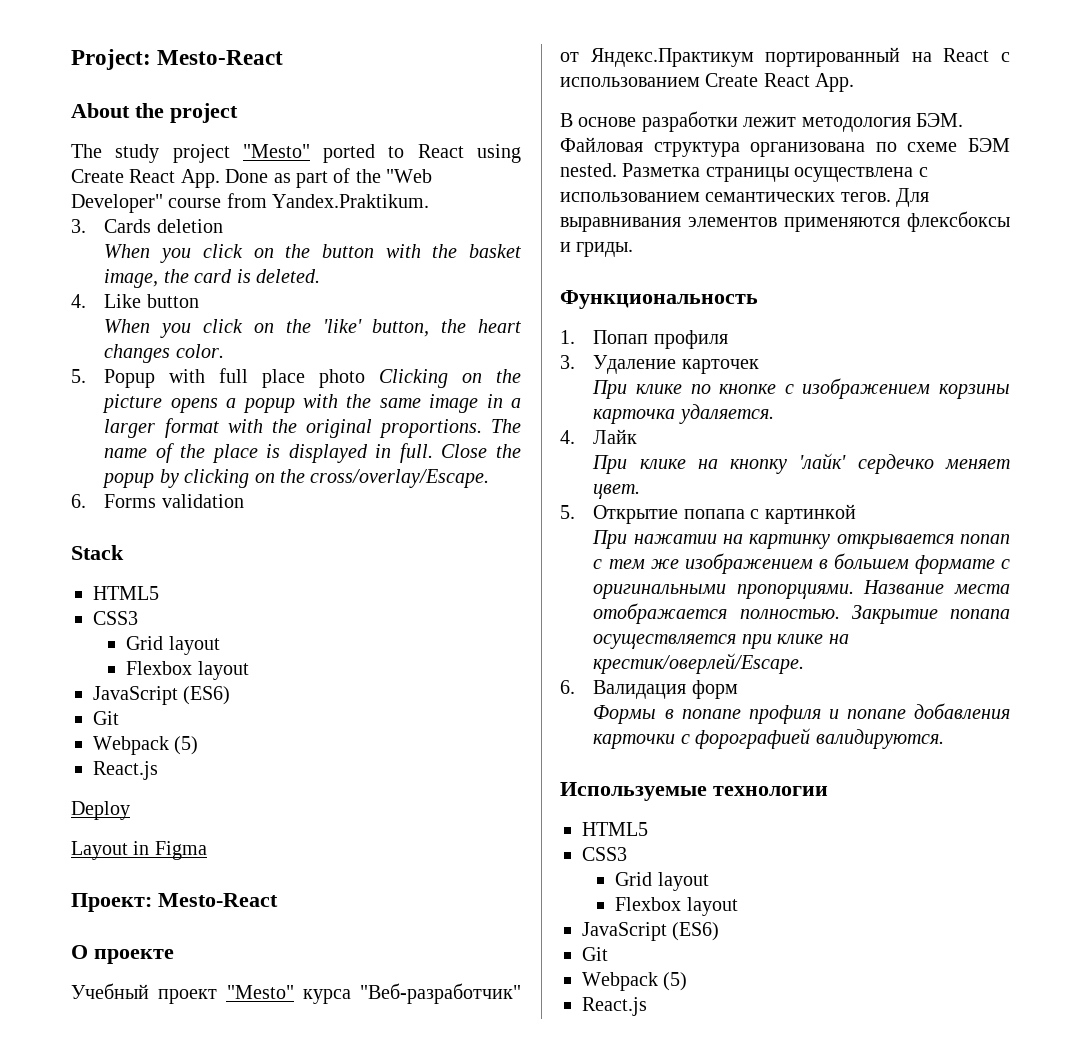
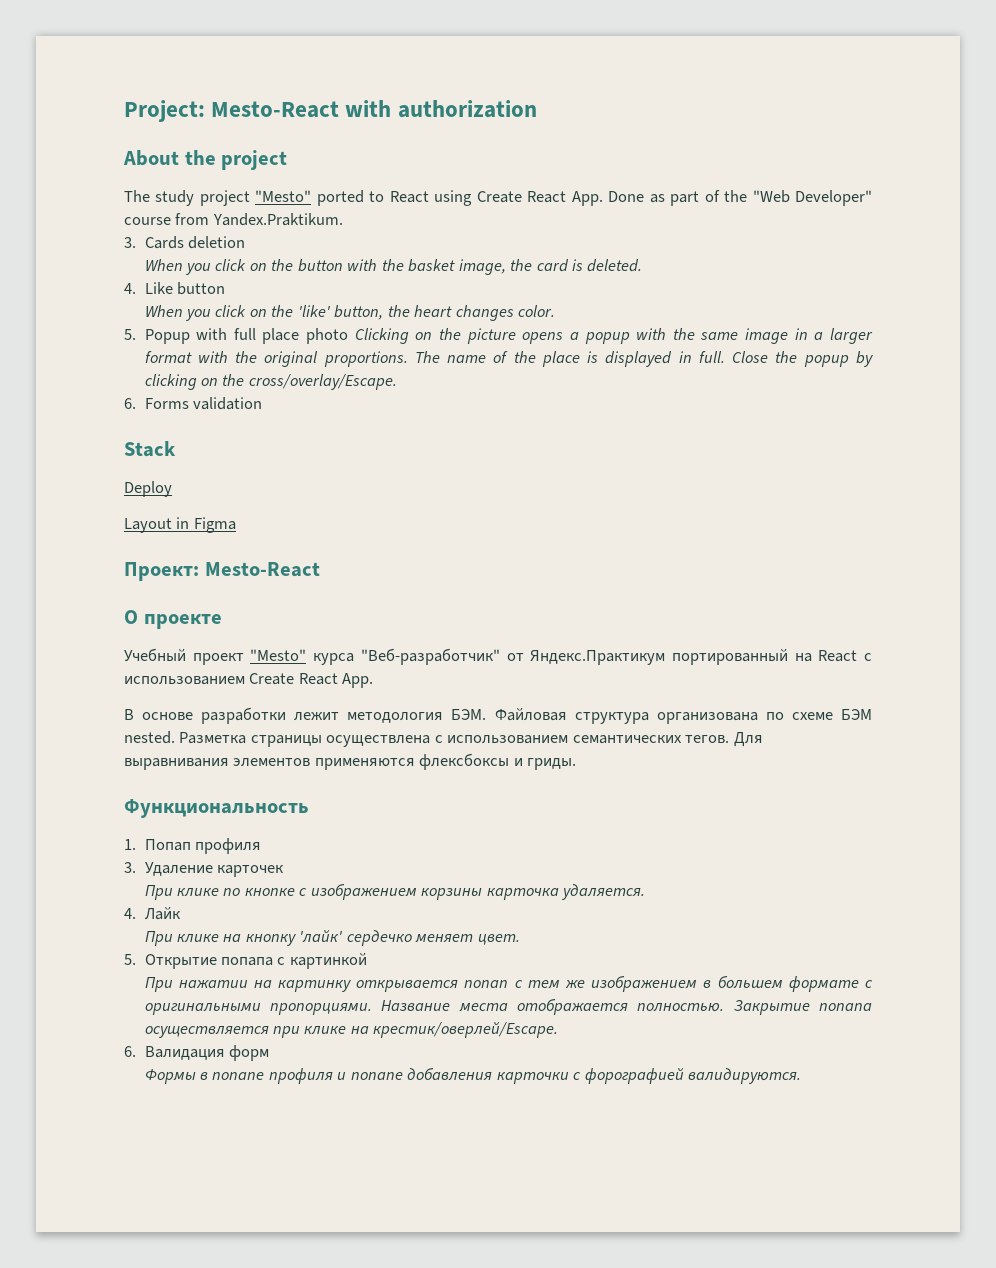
- Project: Mesto-React
+ Project: Mesto-React with authorization
  Stack
- HTML5
- CSS3
- Grid layout
- Flexbox layout
- JavaScript (ES6)
- Git
- Webpack (5)
- React.js
- Используемые технологии
- HTML5
- CSS3
- Grid layout
- Flexbox layout
- JavaScript (ES6)
- Git
- Webpack (5)
- React.js

